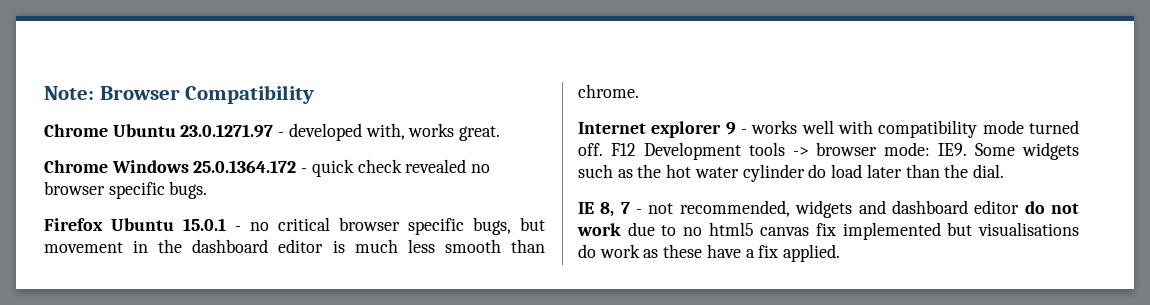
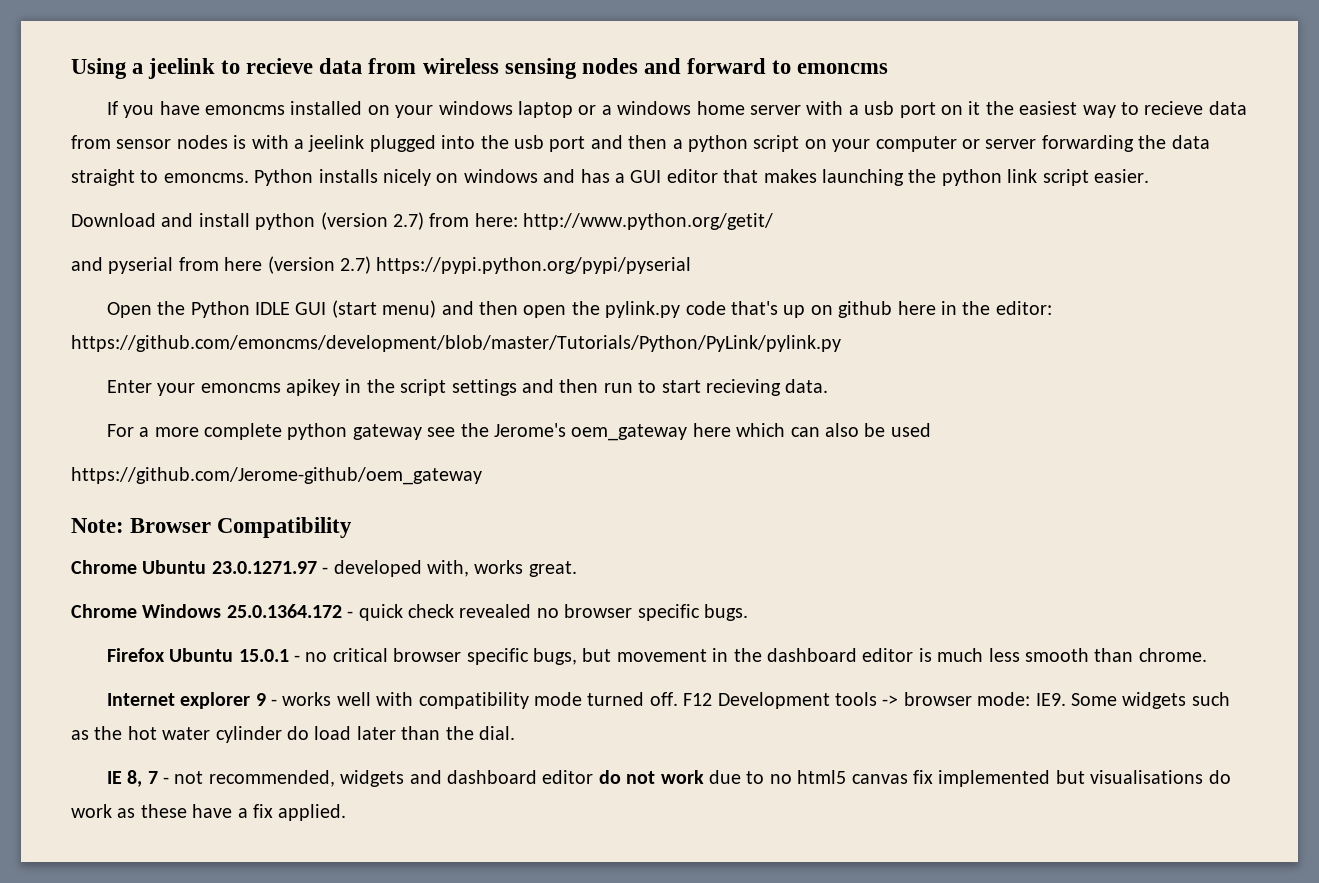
+ Using a jeelink to recieve data from wireless sensing nodes and forward to emoncms
+ If you have emoncms installed on your windows laptop or a windows home server with a usb port on it the easiest way to recieve data from sensor nodes is with a jeelink plugged into the usb port and then a python script on your computer or server forwarding the data straight to emoncms. Python installs nicely on windows and has a GUI editor that makes launching the python link script easier.
+ Download and install python (version 2.7) from here: http://www.python.org/getit/
+ and pyserial from here (version 2.7) https://pypi.python.org/pypi/pyserial
+ Open the Python IDLE GUI (start menu) and then open the pylink.py code that's up on github here in the editor: https://github.com/emoncms/development/blob/master/Tutorials/Python/PyLink/pylink.py
+ Enter your emoncms apikey in the script settings and then run to start recieving data.
+ For a more complete python gateway see the Jerome's oem_gateway here which can also be used
+ https://github.com/Jerome-github/oem_gateway

